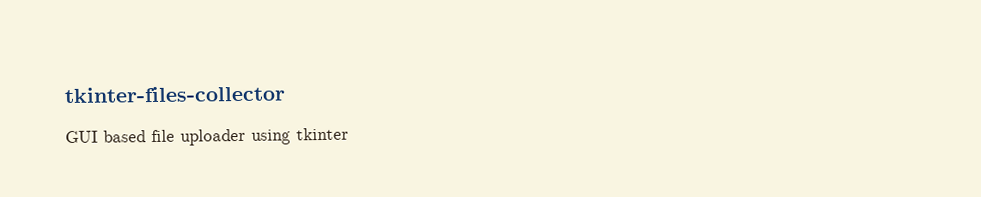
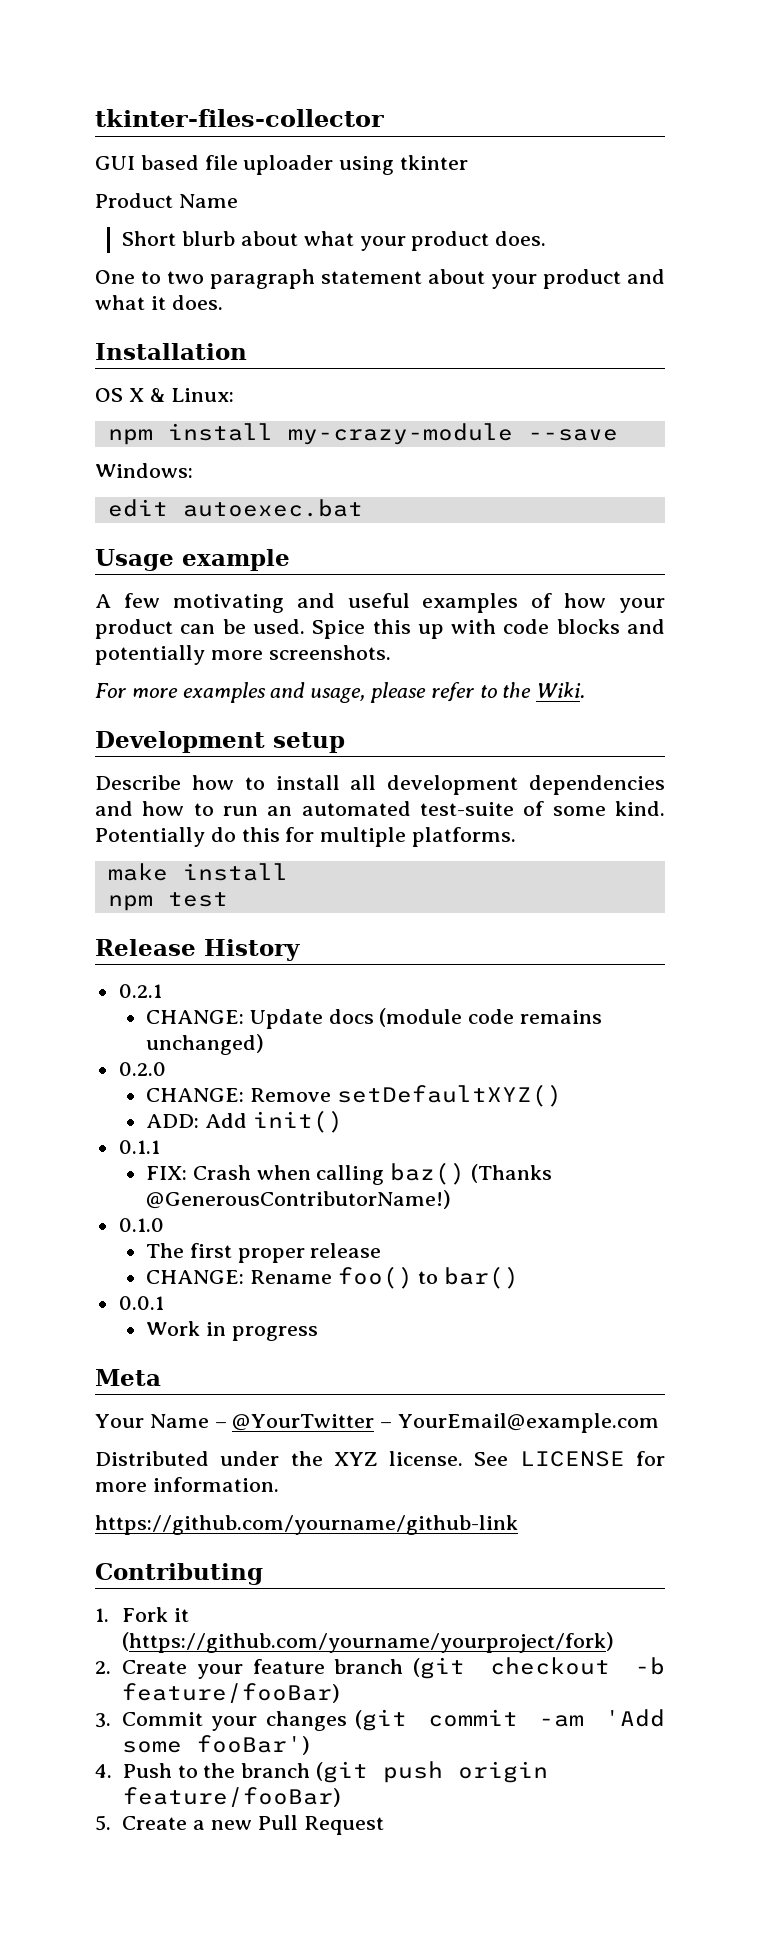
+ Product Name
+ Short blurb about what your product does.
+ One to two paragraph statement about your product and what it does.
+ Installation
+ OS X & Linux:
+ npm install my-crazy-module --save
+ Windows:
+ edit autoexec.bat
+ Usage example
+ A few motivating and useful examples of how your product can be used. Spice this up with code blocks and potentially more screenshots.
+ For more examples and usage, please refer to the Wiki.
+ Development setup
+ Describe how to install all development dependencies and how to run an automated test-suite of some kind. Potentially do this for multiple platforms.
+ make install
+ npm test
+ Release History
+ 0.2.1
+ CHANGE: Update docs (module code remains unchanged)
+ 0.2.0
+ CHANGE: Remove setDefaultXYZ()
+ ADD: Add init()
+ 0.1.1
+ FIX: Crash when calling baz() (Thanks @GenerousContributorName!)
+ 0.1.0
+ The first proper release
+ CHANGE: Rename foo() to bar()
+ 0.0.1
+ Work in progress
+ Meta
+ Your Name – @YourTwitter – YourEmail@example.com
+ Distributed under the XYZ license. See LICENSE for more information.
+ https://github.com/yourname/github-link
+ Contributing
+ 1. Fork it (https://github.com/yourname/yourproject/fork)
+ 2. Create your feature branch (git checkout -b feature/fooBar)
+ 3. Commit your changes (git commit -am 'Add some fooBar')
+ 4. Push to the branch (git push origin feature/fooBar)
+ 5. Create a new Pull Request

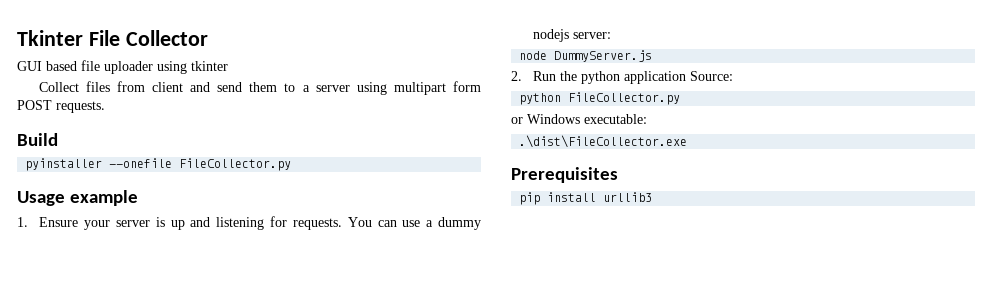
- tkinter-files-collector
+ Tkinter File Collector
- Product Name
- Short blurb about what your product does.
- One to two paragraph statement about your product and what it does.
- Installation
- OS X & Linux:
- npm install my-crazy-module --save
- Windows:
- edit autoexec.bat
+ Collect files from client and send them to a server using multipart form POST requests.
+ Build
+ pyinstaller --onefile FileCollector.py
  Usage example
- A few motivating and useful examples of how your product can be used. Spice this up with code blocks and potentially more screenshots.
- For more examples and usage, please refer to the Wiki.
- Development setup
- Describe how to install all development dependencies and how to run an automated test-suite of some kind. Potentially do this for multiple platforms.
- make install
- npm test
- Release History
- 0.2.1
- CHANGE: Update docs (module code remains unchanged)
- 0.2.0
- CHANGE: Remove setDefaultXYZ()
- ADD: Add init()
- 0.1.1
- FIX: Crash when calling baz() (Thanks @GenerousContributorName!)
- 0.1.0
- The first proper release
- CHANGE: Rename foo() to bar()
- 0.0.1
- Work in progress
- Meta
- Your Name – @YourTwitter – YourEmail@example.com
- Distributed under the XYZ license. See LICENSE for more information.
- https://github.com/yourname/github-link
- Contributing
- 1. Fork it (https://github.com/yourname/yourproject/fork)
- 2. Create your feature branch (git checkout -b feature/fooBar)
- 3. Commit your changes (git commit -am 'Add some fooBar')
- 4. Push to the branch (git push origin feature/fooBar)
- 5. Create a new Pull Request
+ 1. Ensure your server is up and listening for requests. You can use a dummy nodejs server:
+ node DummyServer.js
+ 2. Run the python application Source:
+ python FileCollector.py
+ or Windows executable:
+ .\dist\FileCollector.exe
+ Prerequisites
+ pip install urllib3

